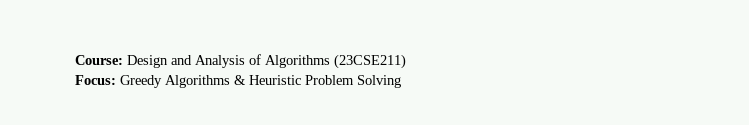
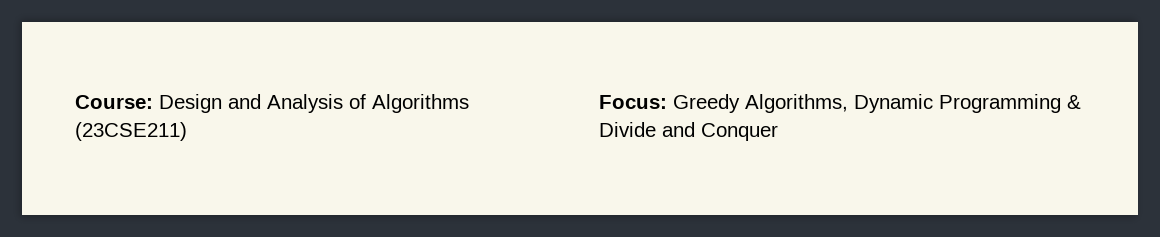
- Focus: Greedy Algorithms & Heuristic Problem Solving
+ Focus: Greedy Algorithms, Dynamic Programming & Divide and Conquer

